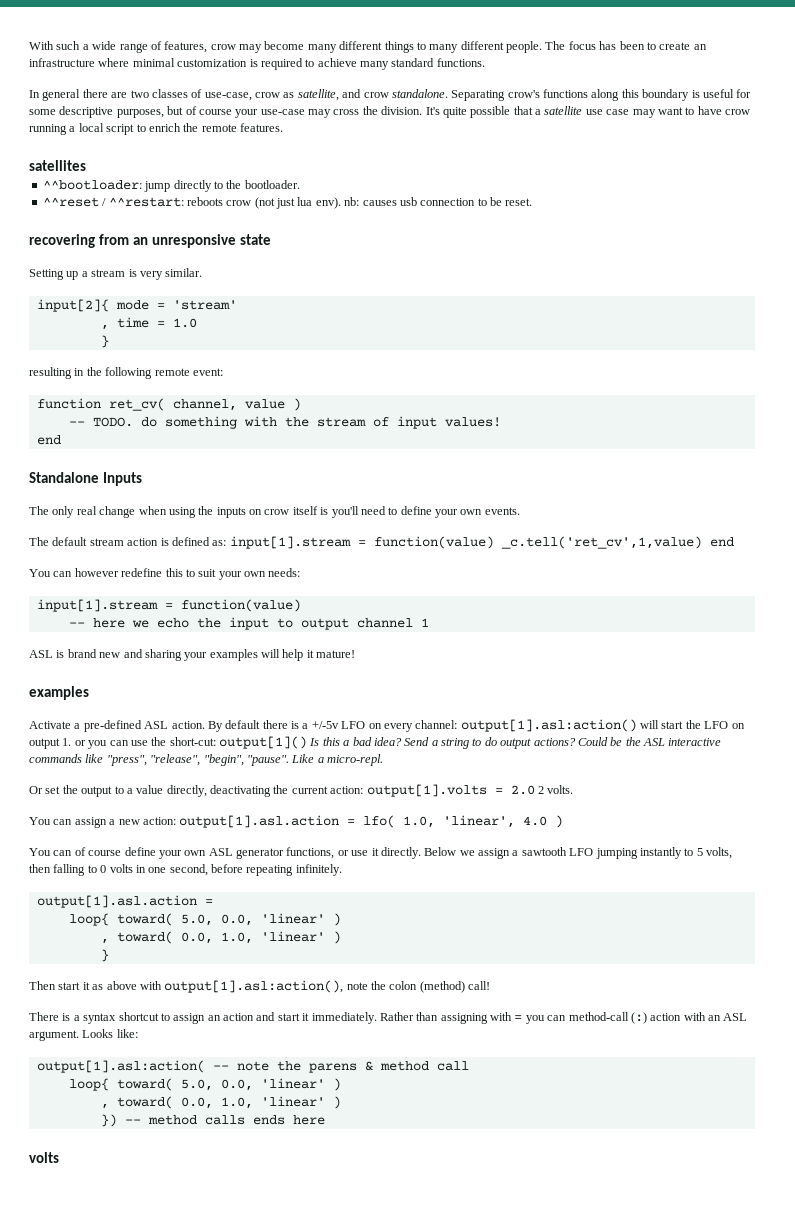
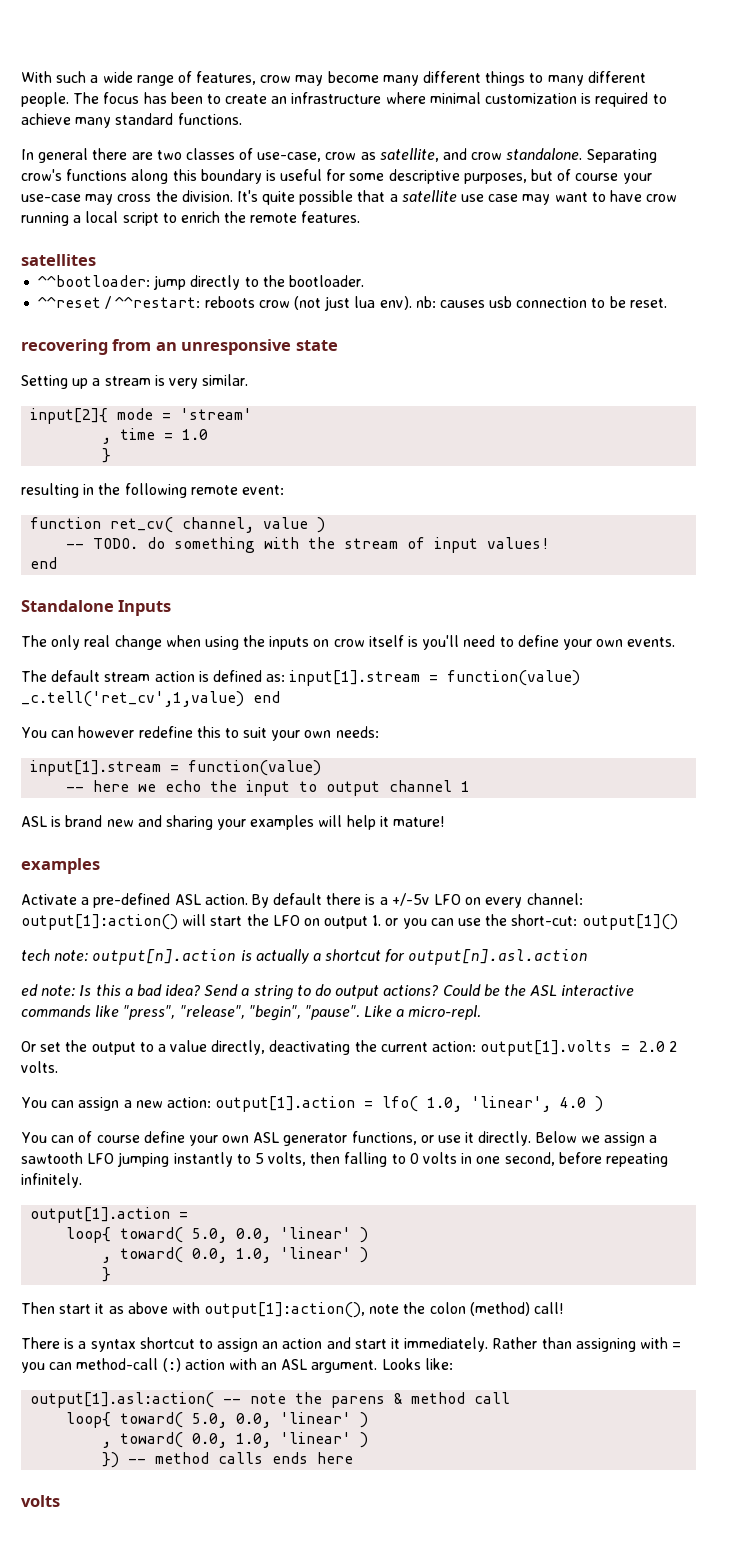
- By default there is a +/-5v LFO on every channel: output[1].asl:action() will start the LFO on output 1. or you can use the short-cut: output[1]() Is this a bad idea?
+ By default there is a +/-5v LFO on every channel: output[1]:action() will start the LFO on output 1. or you can use the short-cut: output[1]()
+ tech note: output[n].action is actually a shortcut for output[n].asl.action
+ ed note: Is this a bad idea?
- You can assign a new action: output[1].asl.action = lfo( 1.0, 'linear', 4.0 )
+ You can assign a new action: output[1].action = lfo( 1.0, 'linear', 4.0 )
  Below we assign a sawtooth LFO jumping instantly to 5 volts, then falling to 0 volts in one second, before repeating infinitely.
- output[1].asl.action =
+ output[1].action =
- Then start it as above with output[1].asl:action(), note the colon (method) call!
+ Then start it as above with output[1]:action(), note the colon (method) call!

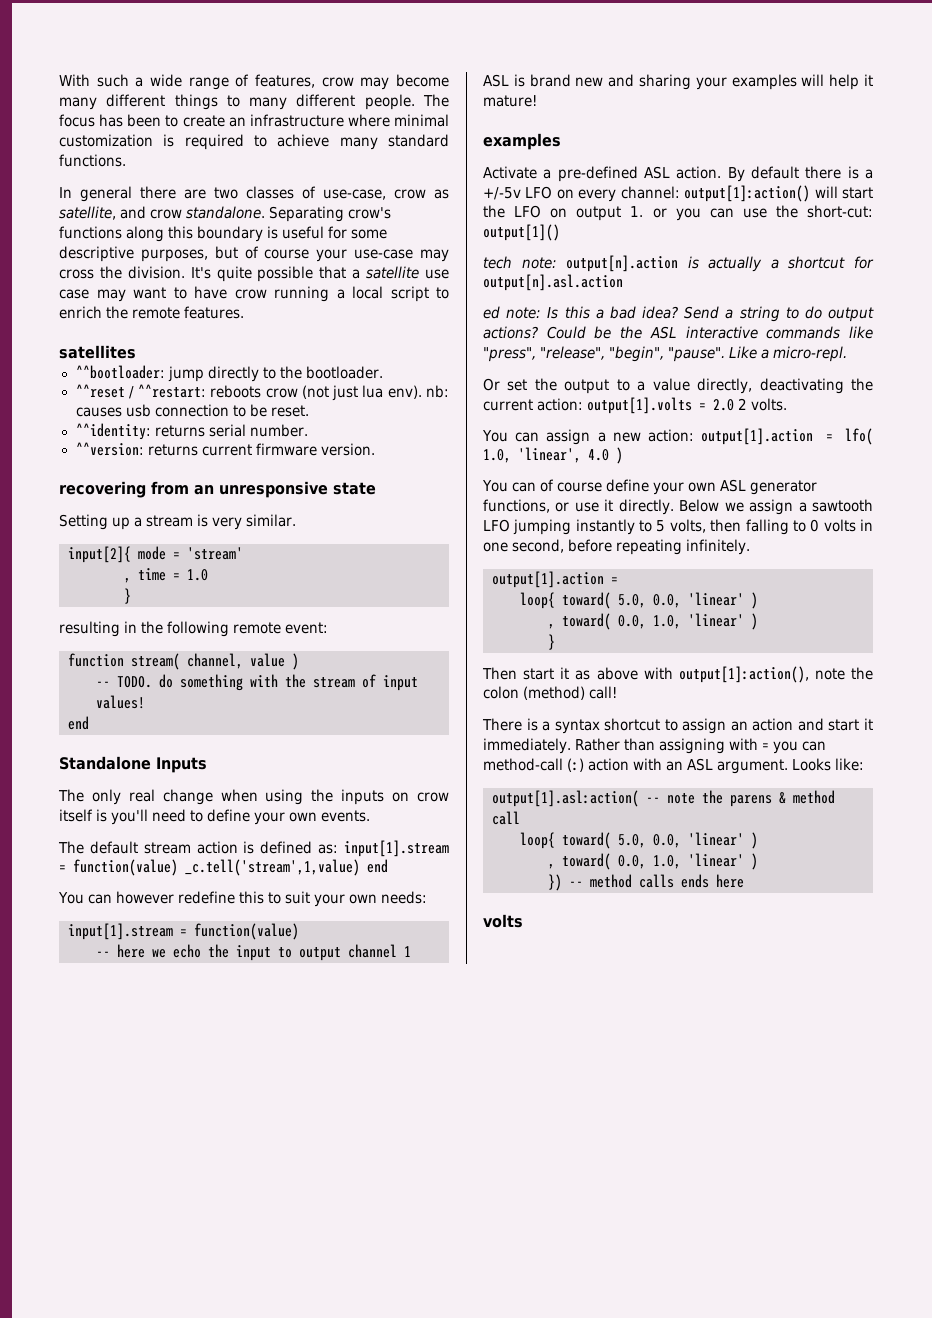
+ ^^identity: returns serial number.
+ ^^version: returns current firmware version.
- function ret_cv( channel, value )
+ function stream( channel, value )
- The default stream action is defined as: input[1].stream = function(value) _c.tell('ret_cv',1,value) end
+ The default stream action is defined as: input[1].stream = function(value) _c.tell('stream',1,value) end

